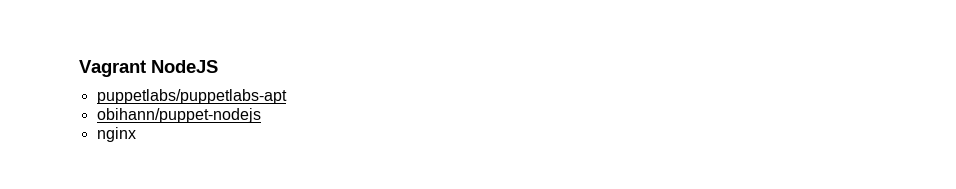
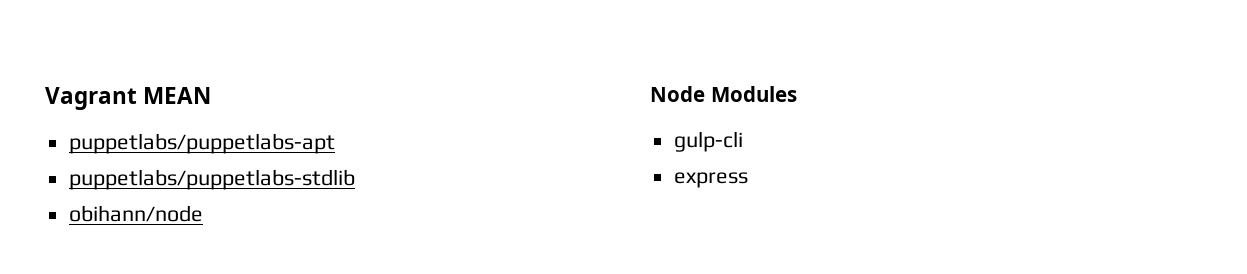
- Vagrant NodeJS
+ Vagrant MEAN
- obihann/puppet-nodejs
- nginx
+ puppetlabs/puppetlabs-stdlib
+ obihann/node
+ Node Modules
+ gulp-cli
+ express

